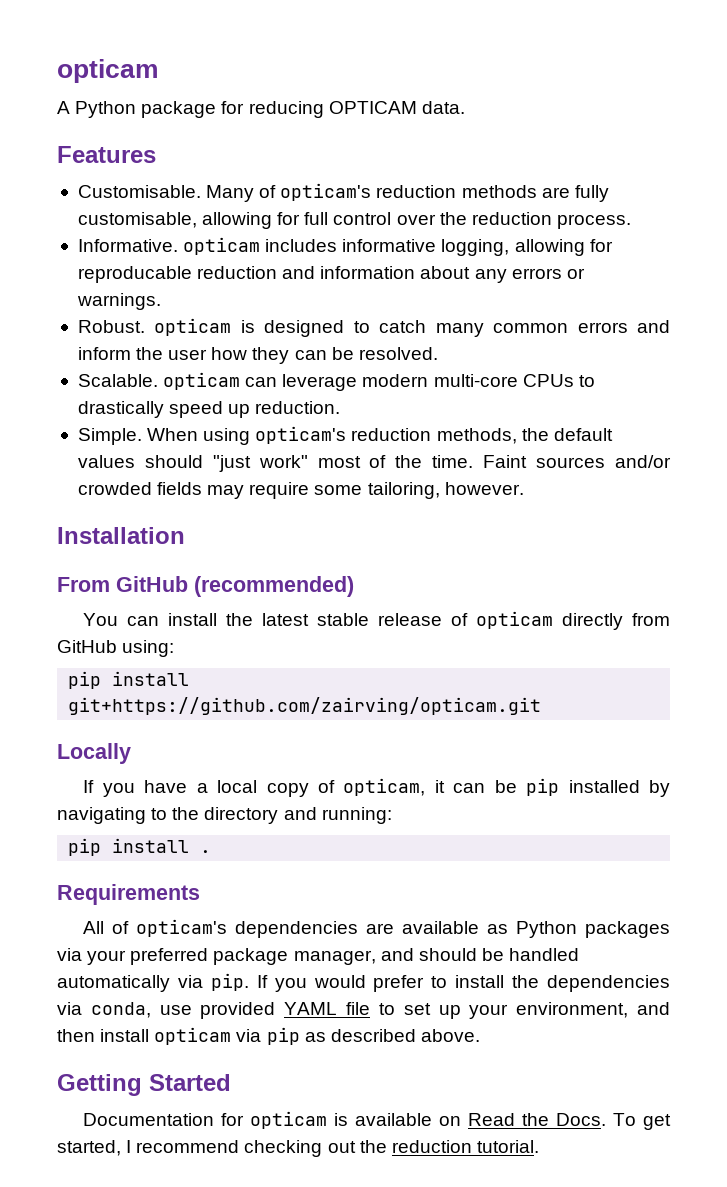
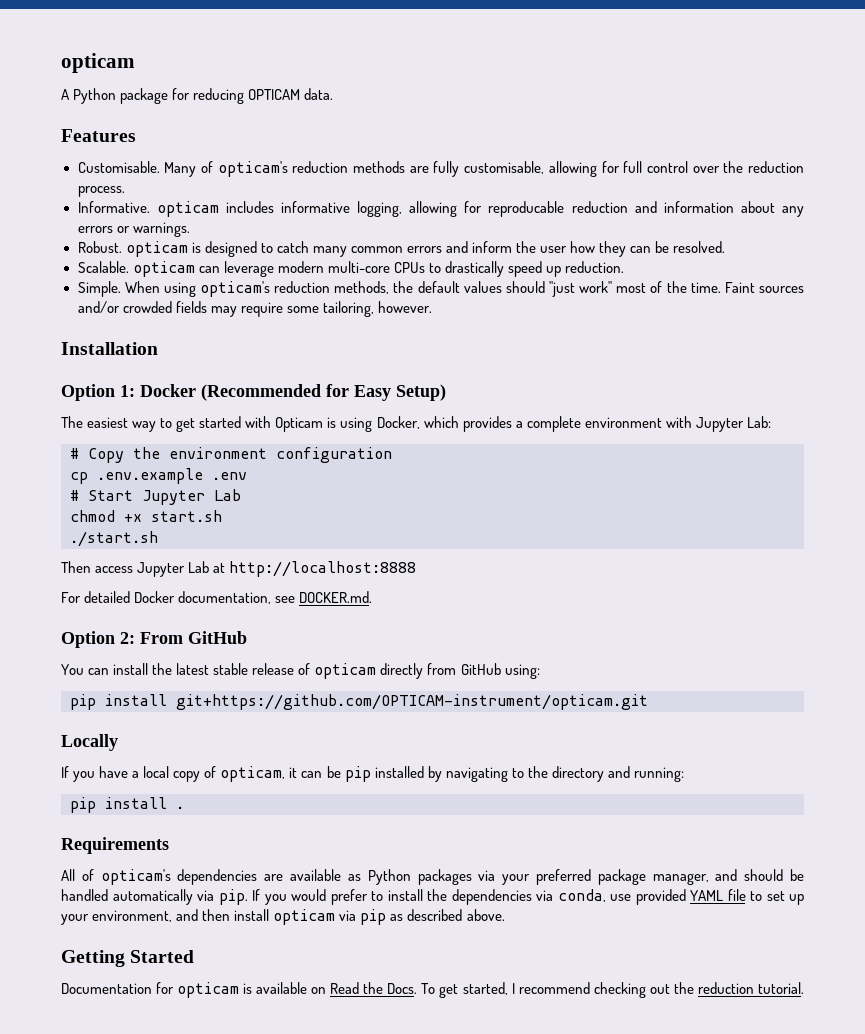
- From GitHub (recommended)
+ Option 1: Docker (Recommended for Easy Setup)
+ The easiest way to get started with Opticam is using Docker, which provides a complete environment with Jupyter Lab:
+ # Copy the environment configuration
+ cp .env.example .env
+ # Start Jupyter Lab
+ chmod +x start.sh
+ ./start.sh
+ Then access Jupyter Lab at http://localhost:8888
+ For detailed Docker documentation, see DOCKER.md.
+ Option 2: From GitHub
- pip install git+https://github.com/zairving/opticam.git
+ pip install git+https://github.com/OPTICAM-instrument/opticam.git

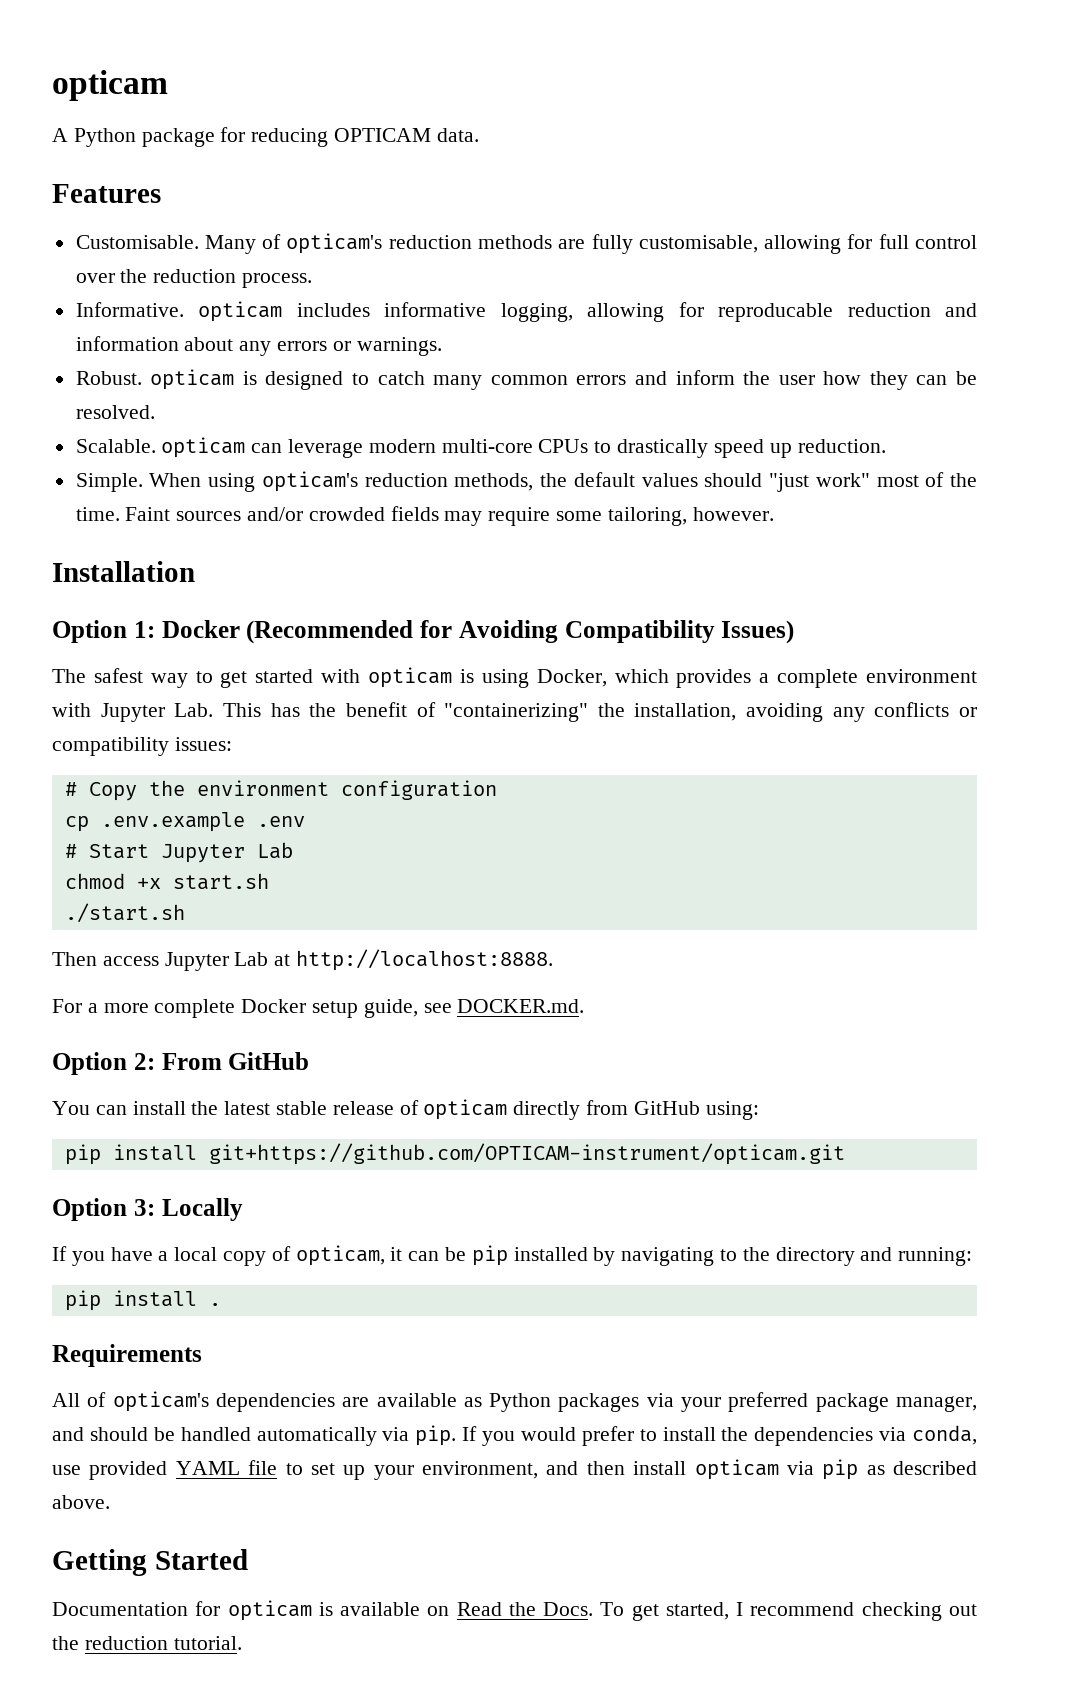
- Option 1: Docker (Recommended for Easy Setup)
+ Option 1: Docker (Recommended for Avoiding Compatibility Issues)
- The easiest way to get started with Opticam is using Docker, which provides a complete environment with Jupyter Lab:
+ The safest way to get started with opticam is using Docker, which provides a complete environment with Jupyter Lab. This has the benefit of "containerizing" the installation, avoiding any conflicts or compatibility issues:
- Then access Jupyter Lab at http://localhost:8888
+ Then access Jupyter Lab at http://localhost:8888.
- For detailed Docker documentation, see DOCKER.md.
+ For a more complete Docker setup guide, see DOCKER.md.
- Locally
+ Option 3: Locally

